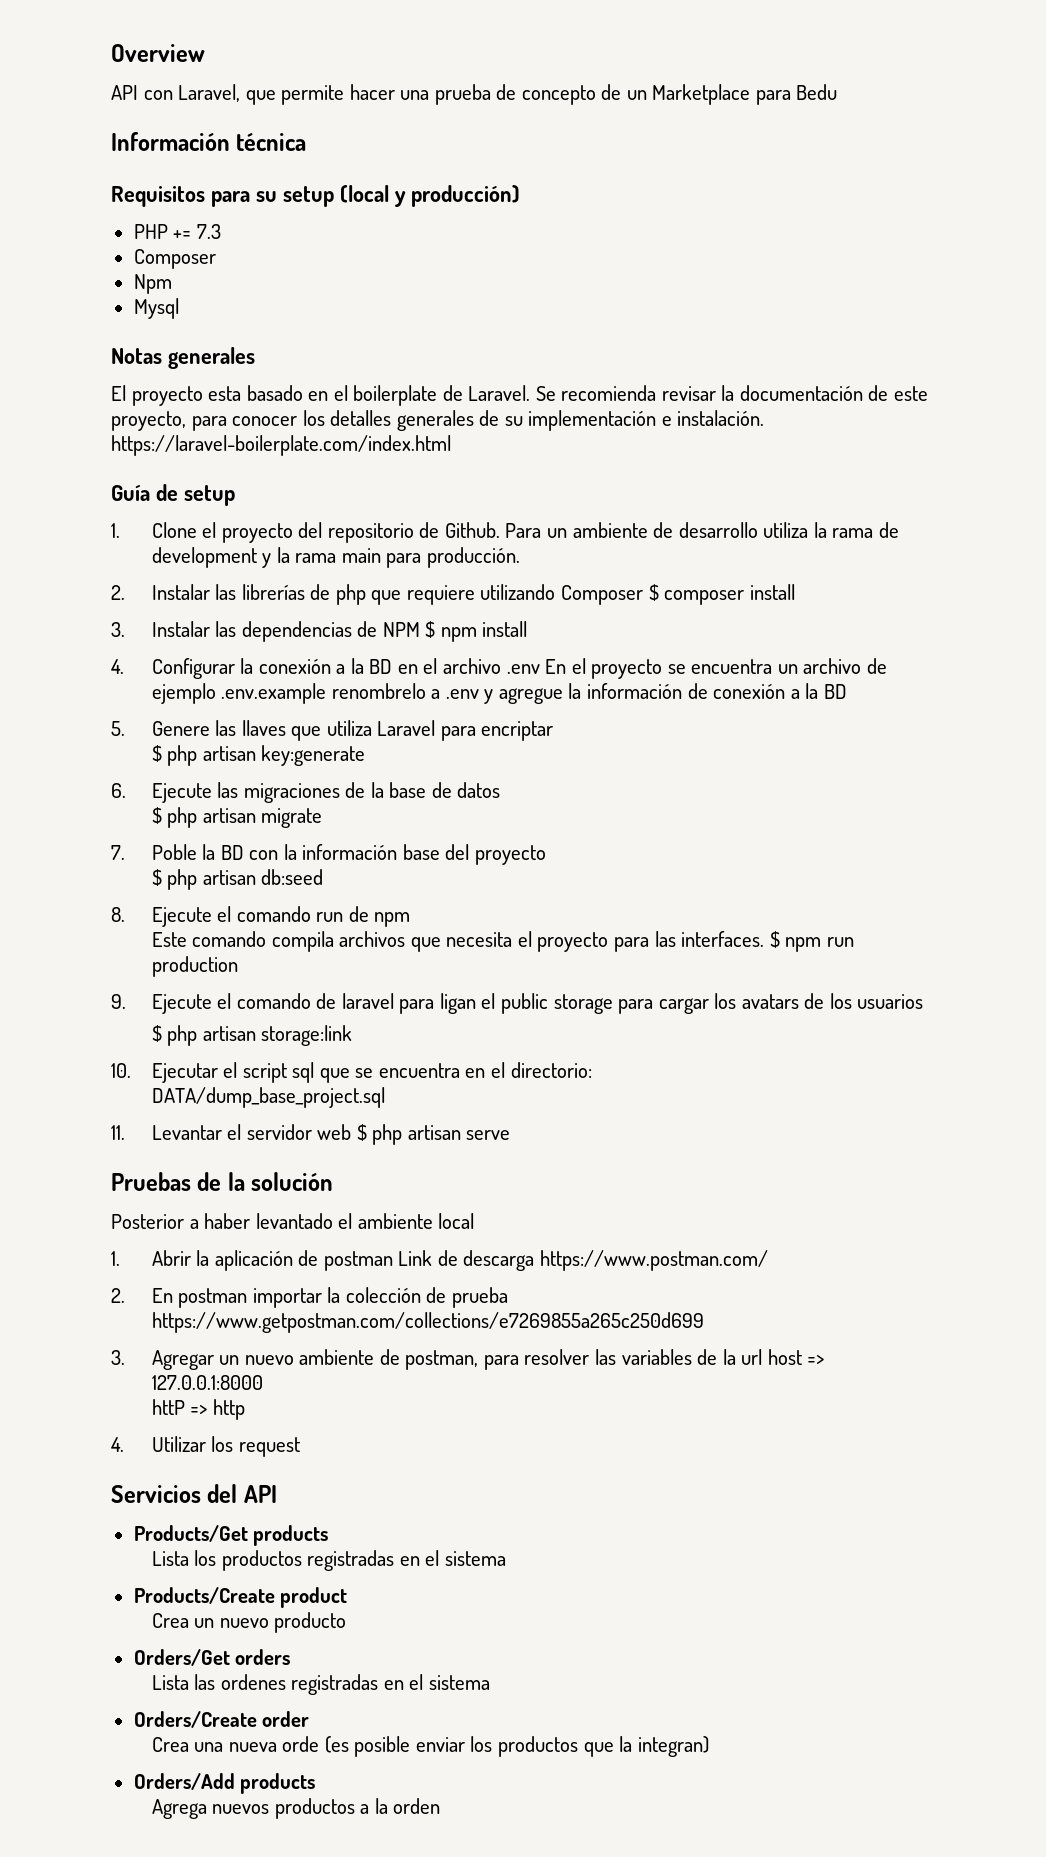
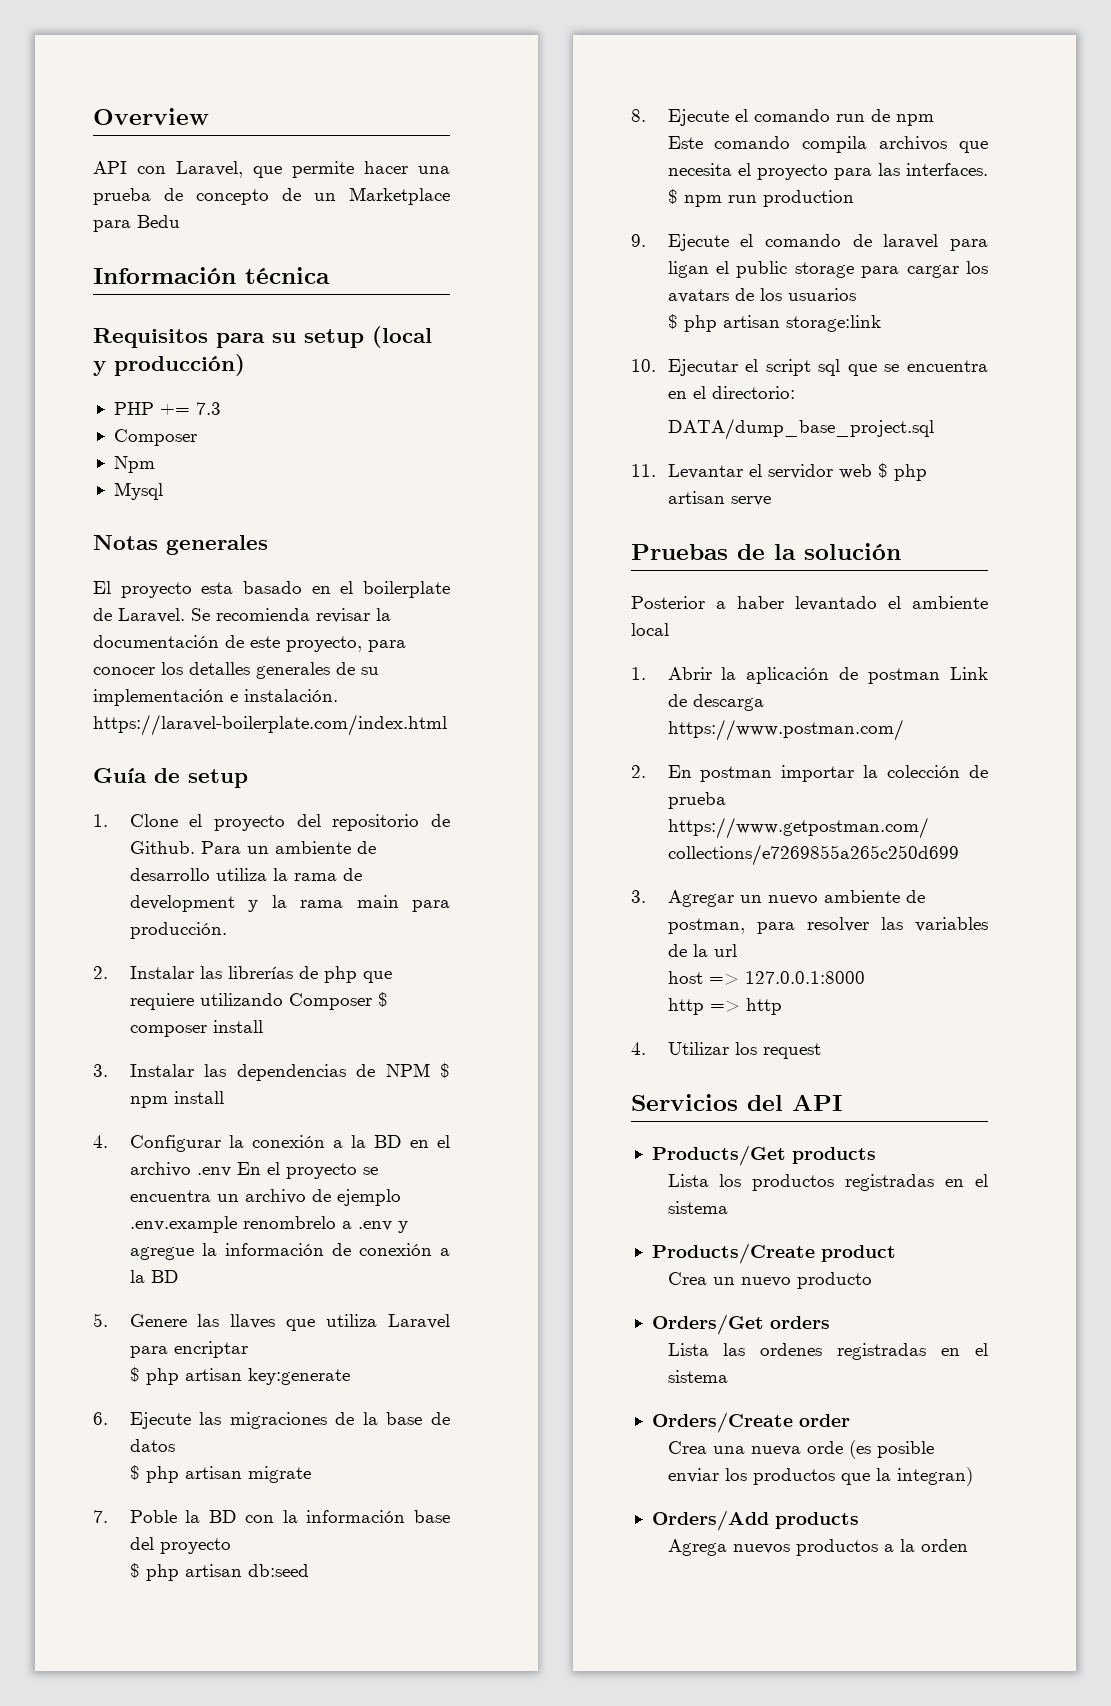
- 3. Agregar un nuevo ambiente de postman, para resolver las variables de la url host => 127.0.0.1:8000
+ 3. Agregar un nuevo ambiente de postman, para resolver las variables de la url
+ host => 127.0.0.1:8000
- httP => http
+ http => http

